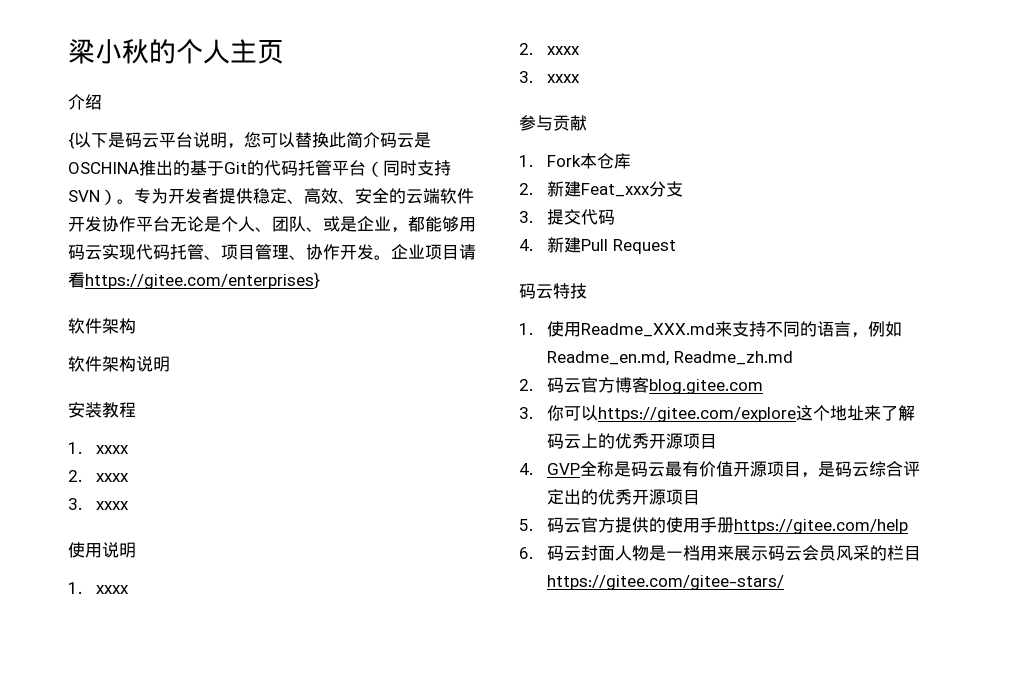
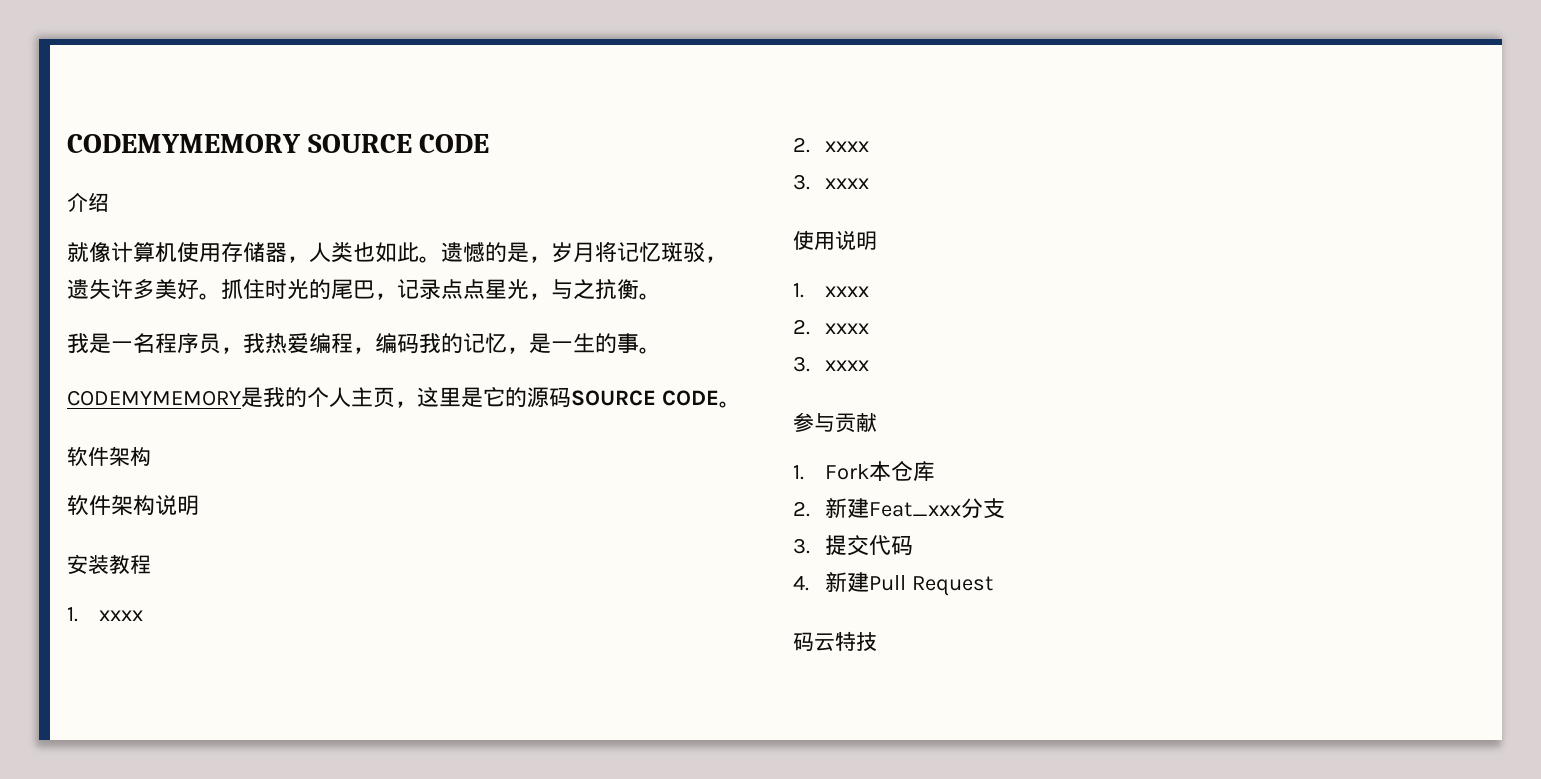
- 梁小秋的个人主页
+ CODEMYMEMORY SOURCE CODE
  介绍
- {以下是码云平台说明，您可以替换此简介码云是OSCHINA推出的基于Git的代码托管平台（同时支持SVN）。专为开发者提供稳定、高效、安全的云端软件开发协作平台无论是个人、团队、或是企业，都能够用码云实现代码托管、项目管理、协作开发。企业项目请看https://gitee.com/enterprises}
+ 就像计算机使用存储器，人类也如此。遗憾的是，岁月将记忆斑驳，遗失许多美好。抓住时光的尾巴，记录点点星光，与之抗衡。
+ 我是一名程序员，我热爱编程，编码我的记忆，是一生的事。
+ CODEMYMEMORY是我的个人主页，这里是它的源码SOURCE CODE。
- 1.使用Readme_XXX.md来支持不同的语言，例如Readme_en.md, Readme_zh.md
- 2.码云官方博客blog.gitee.com
- 3.你可以https://gitee.com/explore这个地址来了解码云上的优秀开源项目
- 4. GVP全称是码云最有价值开源项目，是码云综合评定出的优秀开源项目
- 5.码云官方提供的使用手册https://gitee.com/help
- 6.码云封面人物是一档用来展示码云会员风采的栏目https://gitee.com/gitee-stars/

